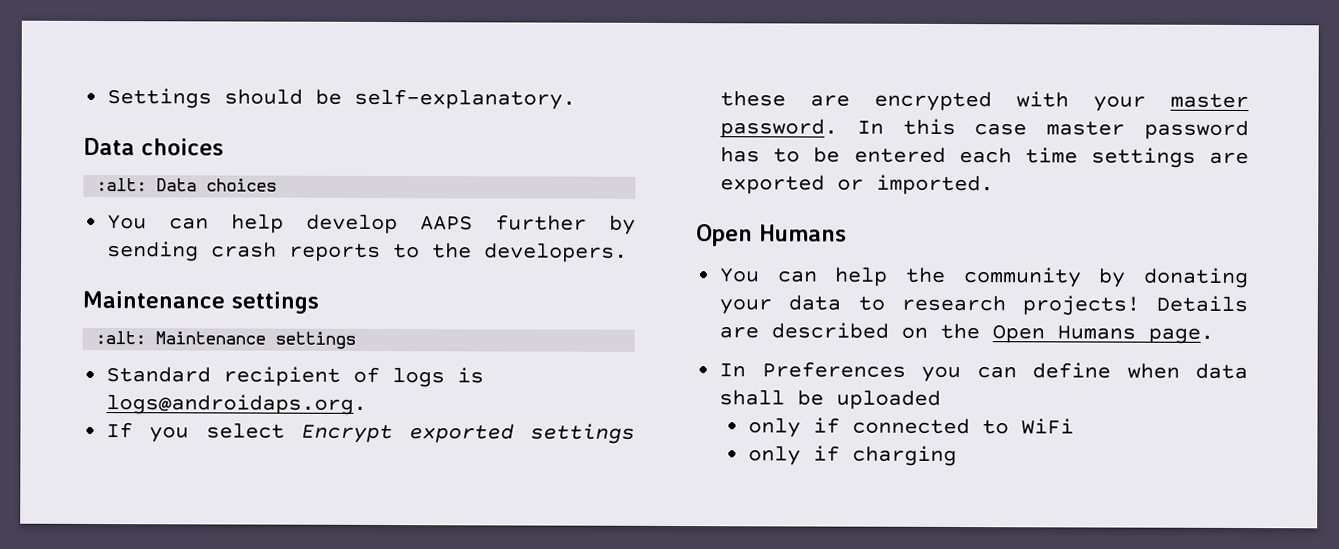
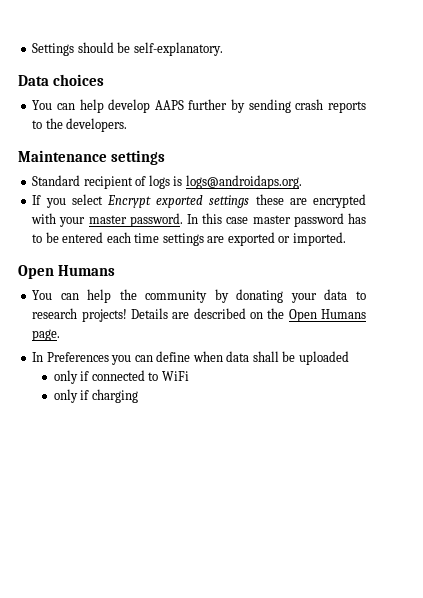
- :alt: Data choices
- :alt: Maintenance settings

